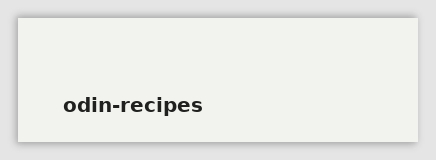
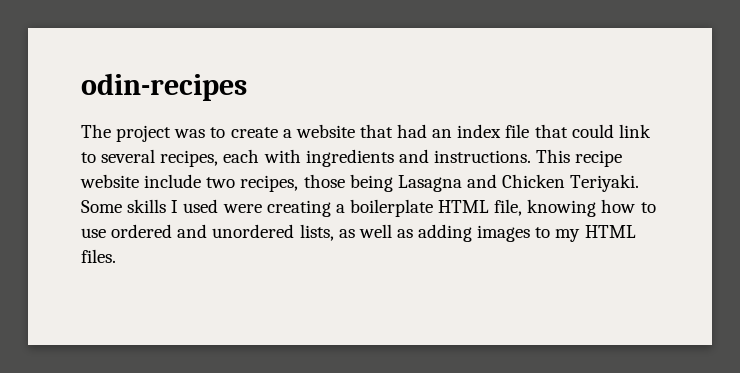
+ The project was to create a website that had an index file that could link to several recipes, each with ingredients and instructions. This recipe website include two recipes, those being Lasagna and Chicken Teriyaki. Some skills I used were creating a boilerplate HTML file, knowing how to use ordered and unordered lists, as well as adding images to my HTML files.

